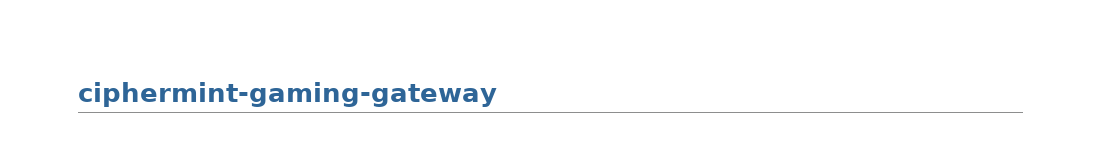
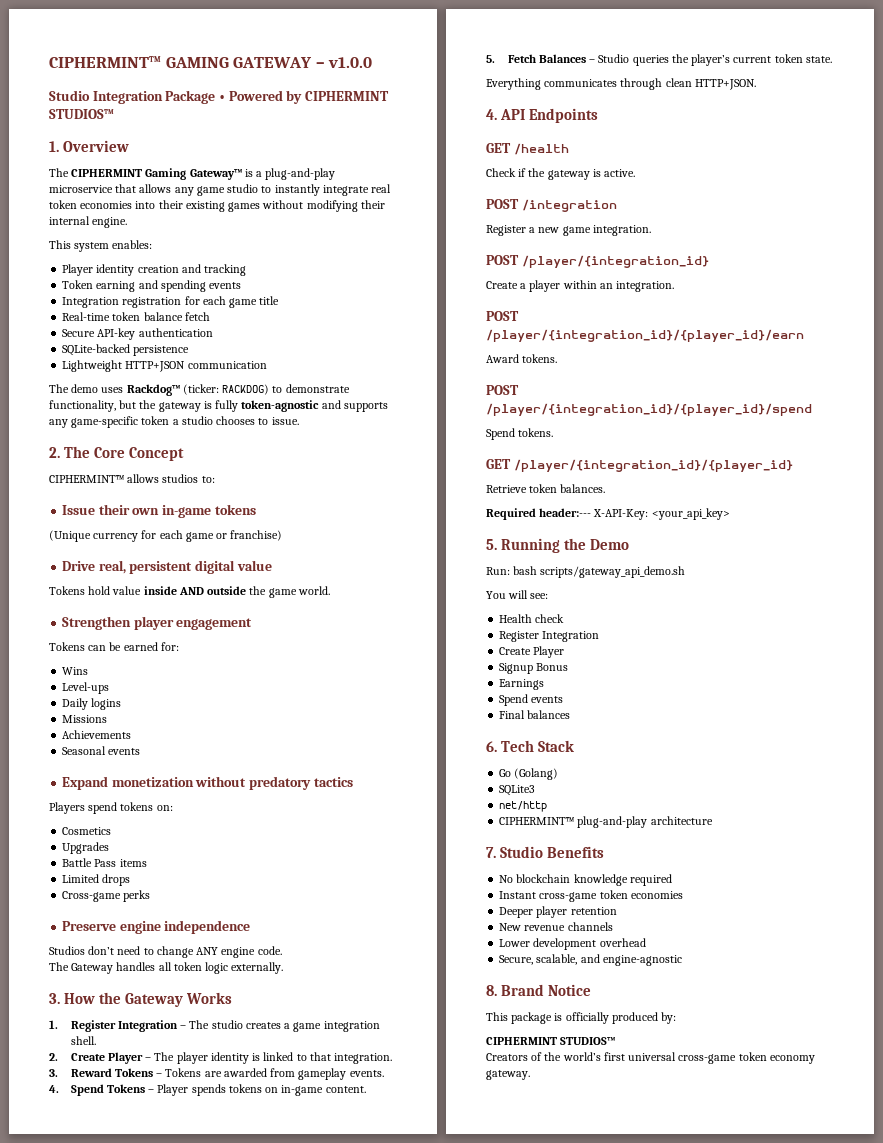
- ciphermint-gaming-gateway
+ CIPHERMINT™ GAMING GATEWAY – v1.0.0
+ Studio Integration Package • Powered by CIPHERMINT STUDIOS™
+ 1. Overview
+ The CIPHERMINT Gaming Gateway™ is a plug-and-play microservice that allows any game studio to instantly integrate real token economies into their existing games without modifying their internal engine.
+ This system enables:
+ Player identity creation and tracking
+ Token earning and spending events
+ Integration registration for each game title
+ Real-time token balance fetch
+ Secure API-key authentication
+ SQLite-backed persistence
+ Lightweight HTTP+JSON communication
+ The demo uses Rackdog™ (ticker: RACKDOG) to demonstrate functionality, but the gateway is fully token-agnostic and supports any game-specific token a studio chooses to issue.
+ 2. The Core Concept
+ CIPHERMINT™ allows studios to:
+ Issue their own in-game tokens
+ (Unique currency for each game or franchise)
+ Drive real, persistent digital value
+ Tokens hold value inside AND outside the game world.
+ Strengthen player engagement
+ Tokens can be earned for:
+ Wins
+ Level-ups
+ Daily logins
+ Missions
+ Achievements
+ Seasonal events
+ Expand monetization without predatory tactics
+ Players spend tokens on:
+ Cosmetics
+ Upgrades
+ Battle Pass items
+ Limited drops
+ Cross-game perks
+ Preserve engine independence
+ Studios don’t need to change ANY engine code.
+ The Gateway handles all token logic externally.
+ 3. How the Gateway Works
+ 1. Register Integration – The studio creates a game integration shell.
+ 2. Create Player – The player identity is linked to that integration.
+ 3. Reward Tokens – Tokens are awarded from gameplay events.
+ 4. Spend Tokens – Player spends tokens on in-game content.
+ 5. Fetch Balances – Studio queries the player’s current token state.
+ Everything communicates through clean HTTP+JSON.
+ 4. API Endpoints
+ GET /health
+ Check if the gateway is active.
+ POST /integration
+ Register a new game integration.
+ POST /player/{integration_id}
+ Create a player within an integration.
+ POST /player/{integration_id}/{player_id}/earn
+ Award tokens.
+ POST /player/{integration_id}/{player_id}/spend
+ Spend tokens.
+ GET /player/{integration_id}/{player_id}
+ Retrieve token balances.
+ Required header:--- X-API-Key: <your_api_key>
+ 5. Running the Demo
+ Run: bash scripts/gateway_api_demo.sh
+ You will see:
+ Health check
+ Register Integration
+ Create Player
+ Signup Bonus
+ Earnings
+ Spend events
+ Final balances
+ 6. Tech Stack
+ Go (Golang)
+ SQLite3
+ net/http
+ CIPHERMINT™ plug-and-play architecture
+ 7. Studio Benefits
+ No blockchain knowledge required
+ Instant cross-game token economies
+ Deeper player retention
+ New revenue channels
+ Lower development overhead
+ Secure, scalable, and engine-agnostic
+ 8. Brand Notice
+ This package is officially produced by:
+ CIPHERMINT STUDIOS™
+ Creators of the world’s first universal cross-game token economy gateway.

